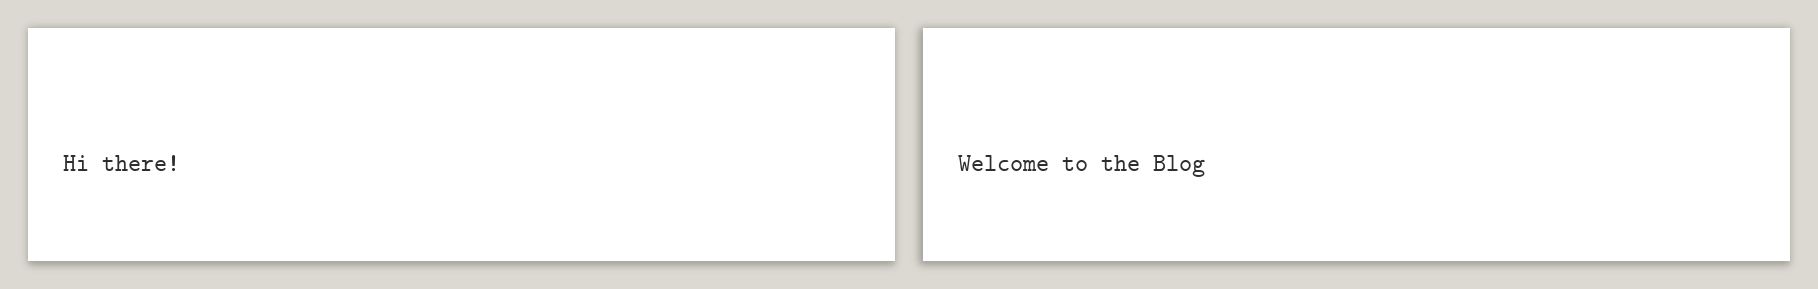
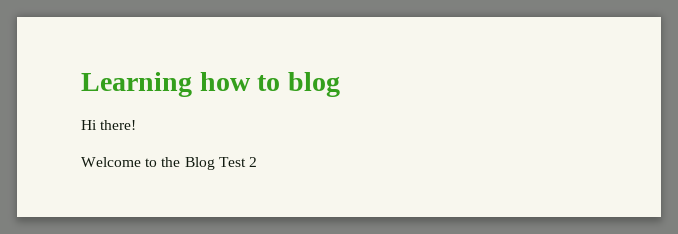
+ Learning how to blog
- Welcome to the Blog
+ Welcome to the Blog Test 2

